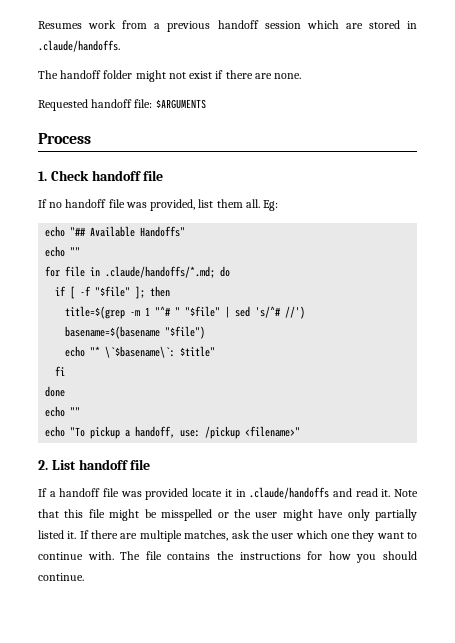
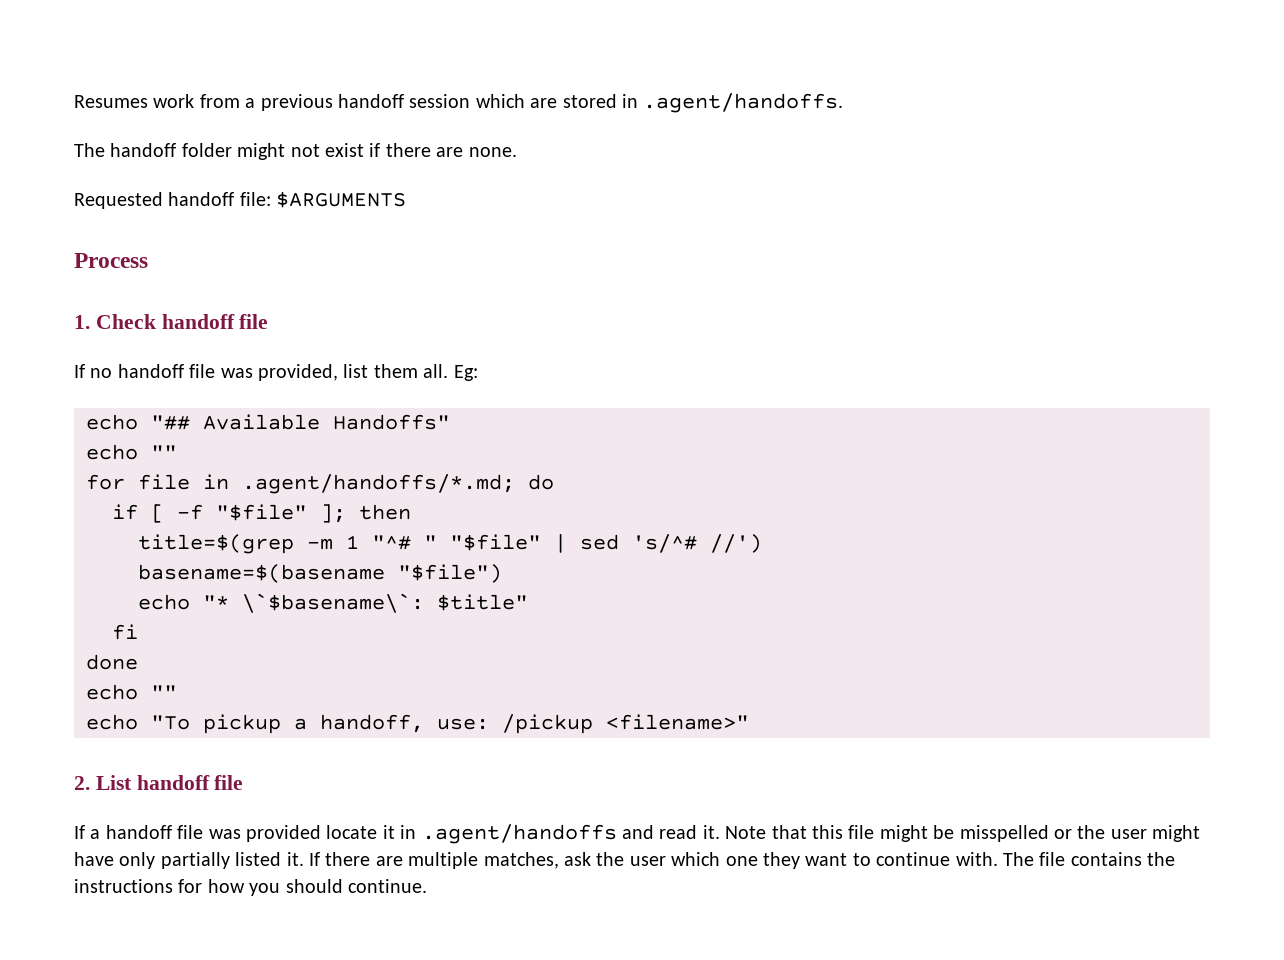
- Resumes work from a previous handoff session which are stored in .claude/handoffs.
+ Resumes work from a previous handoff session which are stored in .agent/handoffs.
- for file in .claude/handoffs/*.md; do
+ for file in .agent/handoffs/*.md; do
- If a handoff file was provided locate it in .claude/handoffs and read it.
+ If a handoff file was provided locate it in .agent/handoffs and read it.

